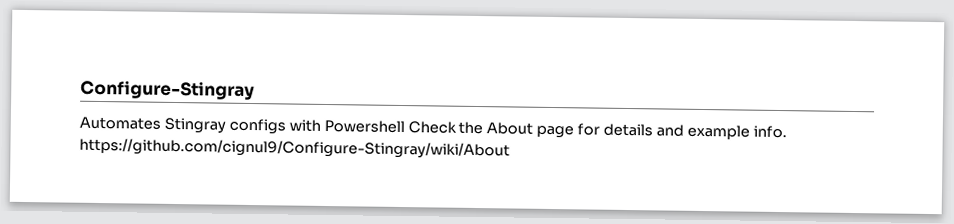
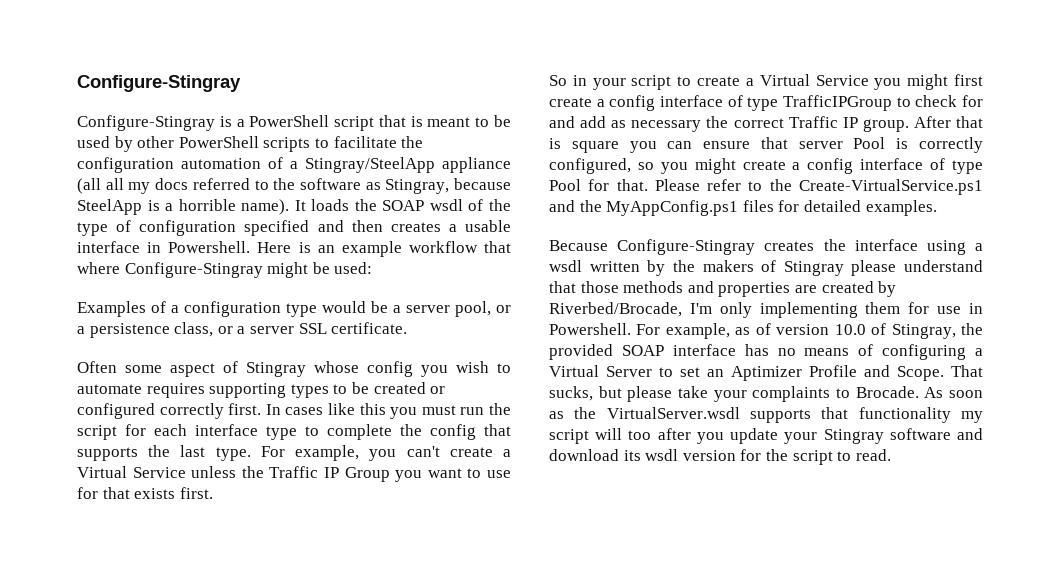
- Automates Stingray configs with Powershell Check the About page for details and example info. https://github.com/cignul9/Configure-Stingray/wiki/About
+ Configure-Stingray is a PowerShell script that is meant to be used by other PowerShell scripts to facilitate the configuration automation of a Stingray/SteelApp appliance (all all my docs referred to the software as Stingray, because SteelApp is a horrible name). It loads the SOAP wsdl of the type of configuration specified and then creates a usable interface in Powershell. Here is an example workflow that where Configure-Stingray might be used:
+ Examples of a configuration type would be a server pool, or a persistence class, or a server SSL certificate.
+ Often some aspect of Stingray whose config you wish to automate requires supporting types to be created or configured correctly first. In cases like this you must run the script for each interface type to complete the config that supports the last type. For example, you can't create a Virtual Service unless the Traffic IP Group you want to use for that exists first.
+ So in your script to create a Virtual Service you might first create a config interface of type TrafficIPGroup to check for and add as necessary the correct Traffic IP group. After that is square you can ensure that server Pool is correctly configured, so you might create a config interface of type Pool for that. Please refer to the Create-VirtualService.ps1 and the MyAppConfig.ps1 files for detailed examples.
+ Because Configure-Stingray creates the interface using a wsdl written by the makers of Stingray please understand that those methods and properties are created by Riverbed/Brocade, I'm only implementing them for use in Powershell. For example, as of version 10.0 of Stingray, the provided SOAP interface has no means of configuring a Virtual Server to set an Aptimizer Profile and Scope. That sucks, but please take your complaints to Brocade. As soon as the VirtualServer.wsdl supports that functionality my script will too after you update your Stingray software and download its wsdl version for the script to read.

